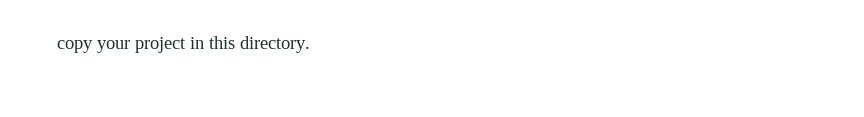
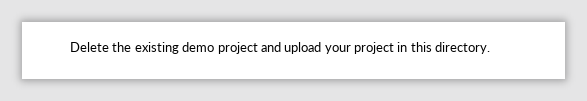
- copy your project in this directory.
+ Delete the existing demo project and upload your project in this directory.

